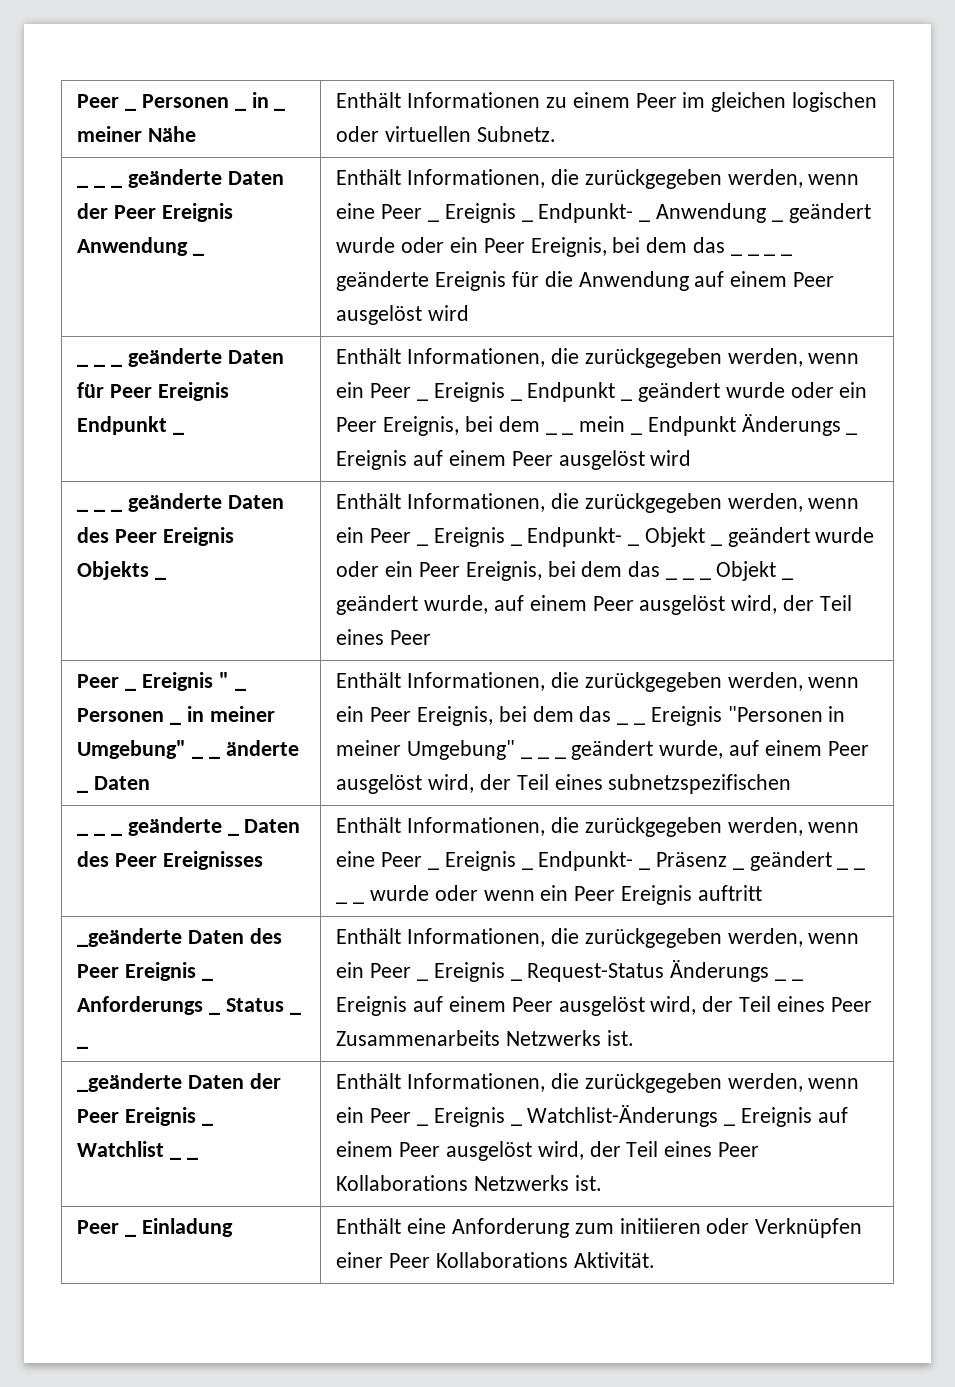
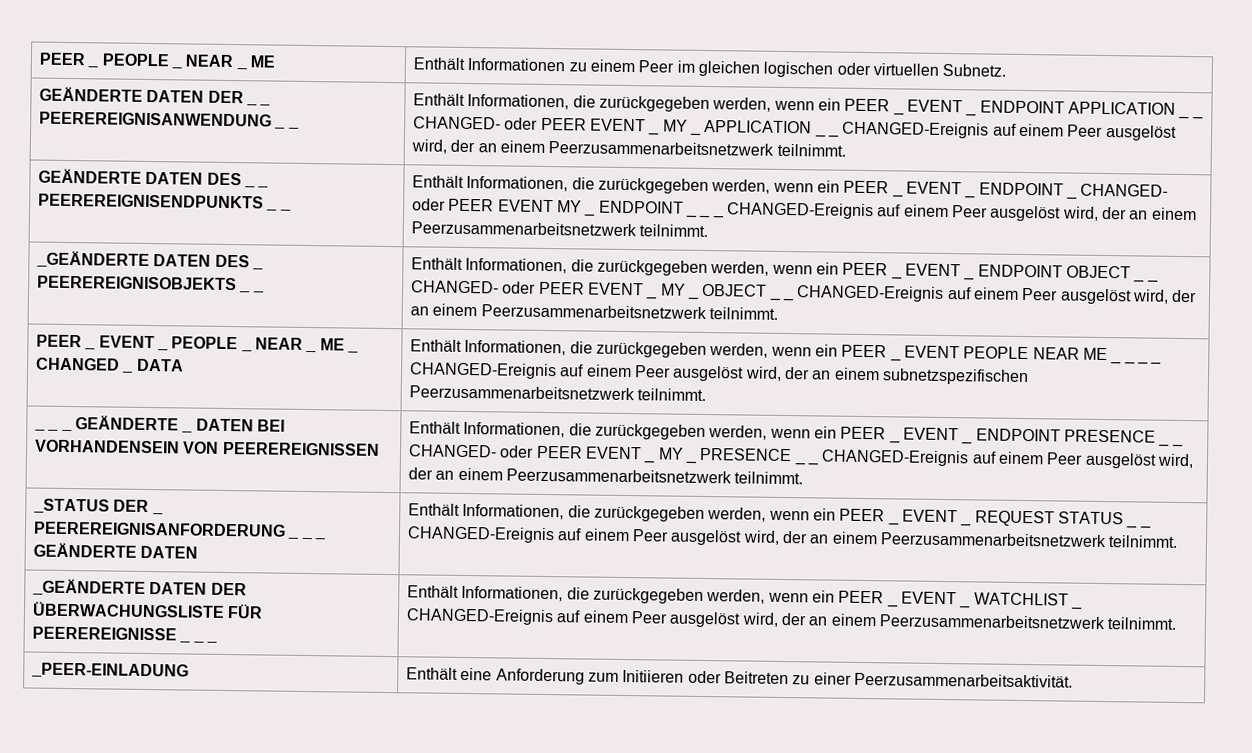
- Peer _ Personen _ in _ meiner Nähe | Enthält Informationen zu einem Peer im gleichen logischen oder virtuellen Subnetz.
+ PEER _ PEOPLE _ NEAR _ ME | Enthält Informationen zu einem Peer im gleichen logischen oder virtuellen Subnetz.
- _ _ _ geänderte Daten der Peer Ereignis Anwendung _ | Enthält Informationen, die zurückgegeben werden, wenn eine Peer _ Ereignis _ Endpunkt- _ Anwendung _ geändert wurde oder ein Peer Ereignis, bei dem das _ _ _ _ geänderte Ereignis für die Anwendung auf einem Peer ausgelöst wird
- _ _ _ geänderte Daten für Peer Ereignis Endpunkt _ | Enthält Informationen, die zurückgegeben werden, wenn ein Peer _ Ereignis _ Endpunkt _ geändert wurde oder ein Peer Ereignis, bei dem _ _ mein _ Endpunkt Änderungs _ Ereignis auf einem Peer ausgelöst wird
- _ _ _ geänderte Daten des Peer Ereignis Objekts _ | Enthält Informationen, die zurückgegeben werden, wenn ein Peer _ Ereignis _ Endpunkt- _ Objekt _ geändert wurde oder ein Peer Ereignis, bei dem das _ _ _ Objekt _ geändert wurde, auf einem Peer ausgelöst wird, der Teil eines Peer
- Peer _ Ereignis " _ Personen _ in meiner Umgebung" _ _ änderte _ Daten | Enthält Informationen, die zurückgegeben werden, wenn ein Peer Ereignis, bei dem das _ _ Ereignis "Personen in meiner Umgebung" _ _ _ geändert wurde, auf einem Peer ausgelöst wird, der Teil eines subnetzspezifischen
- _ _ _ geänderte _ Daten des Peer Ereignisses | Enthält Informationen, die zurückgegeben werden, wenn eine Peer _ Ereignis _ Endpunkt- _ Präsenz _ geändert _ _ _ _ wurde oder wenn ein Peer Ereignis auftritt
- _geänderte Daten des Peer Ereignis _ Anforderungs _ Status _ _ | Enthält Informationen, die zurückgegeben werden, wenn ein Peer _ Ereignis _ Request-Status Änderungs _ _ Ereignis auf einem Peer ausgelöst wird, der Teil eines Peer Zusammenarbeits Netzwerks ist.
- _geänderte Daten der Peer Ereignis _ Watchlist _ _ | Enthält Informationen, die zurückgegeben werden, wenn ein Peer _ Ereignis _ Watchlist-Änderungs _ Ereignis auf einem Peer ausgelöst wird, der Teil eines Peer Kollaborations Netzwerks ist.
- Peer _ Einladung | Enthält eine Anforderung zum initiieren oder Verknüpfen einer Peer Kollaborations Aktivität.
+ GEÄNDERTE DATEN DER _ _ PEEREREIGNISANWENDUNG _ _ | Enthält Informationen, die zurückgegeben werden, wenn ein PEER _ EVENT _ ENDPOINT APPLICATION _ _ CHANGED- oder PEER EVENT _ MY _ APPLICATION _ _ CHANGED-Ereignis auf einem Peer ausgelöst wird, der an einem Peerzusammenarbeitsnetzwerk teilnimmt.
+ GEÄNDERTE DATEN DES _ _ PEEREREIGNISENDPUNKTS _ _ | Enthält Informationen, die zurückgegeben werden, wenn ein PEER _ EVENT _ ENDPOINT _ CHANGED- oder PEER EVENT MY _ ENDPOINT _ _ _ CHANGED-Ereignis auf einem Peer ausgelöst wird, der an einem Peerzusammenarbeitsnetzwerk teilnimmt.
+ _GEÄNDERTE DATEN DES _ PEEREREIGNISOBJEKTS _ _ | Enthält Informationen, die zurückgegeben werden, wenn ein PEER _ EVENT _ ENDPOINT OBJECT _ _ CHANGED- oder PEER EVENT _ MY _ OBJECT _ _ CHANGED-Ereignis auf einem Peer ausgelöst wird, der an einem Peerzusammenarbeitsnetzwerk teilnimmt.
+ PEER _ EVENT _ PEOPLE _ NEAR _ ME _ CHANGED _ DATA | Enthält Informationen, die zurückgegeben werden, wenn ein PEER _ EVENT PEOPLE NEAR ME _ _ _ _ CHANGED-Ereignis auf einem Peer ausgelöst wird, der an einem subnetzspezifischen Peerzusammenarbeitsnetzwerk teilnimmt.
+ _ _ _ GEÄNDERTE _ DATEN BEI VORHANDENSEIN VON PEEREREIGNISSEN | Enthält Informationen, die zurückgegeben werden, wenn ein PEER _ EVENT _ ENDPOINT PRESENCE _ _ CHANGED- oder PEER EVENT _ MY _ PRESENCE _ _ CHANGED-Ereignis auf einem Peer ausgelöst wird, der an einem Peerzusammenarbeitsnetzwerk teilnimmt.
+ _STATUS DER _ PEEREREIGNISANFORDERUNG _ _ _ GEÄNDERTE DATEN | Enthält Informationen, die zurückgegeben werden, wenn ein PEER _ EVENT _ REQUEST STATUS _ _ CHANGED-Ereignis auf einem Peer ausgelöst wird, der an einem Peerzusammenarbeitsnetzwerk teilnimmt.
+ _GEÄNDERTE DATEN DER ÜBERWACHUNGSLISTE FÜR PEEREREIGNISSE _ _ _ | Enthält Informationen, die zurückgegeben werden, wenn ein PEER _ EVENT _ WATCHLIST _ CHANGED-Ereignis auf einem Peer ausgelöst wird, der an einem Peerzusammenarbeitsnetzwerk teilnimmt.
+ _PEER-EINLADUNG | Enthält eine Anforderung zum Initiieren oder Beitreten zu einer Peerzusammenarbeitsaktivität.

